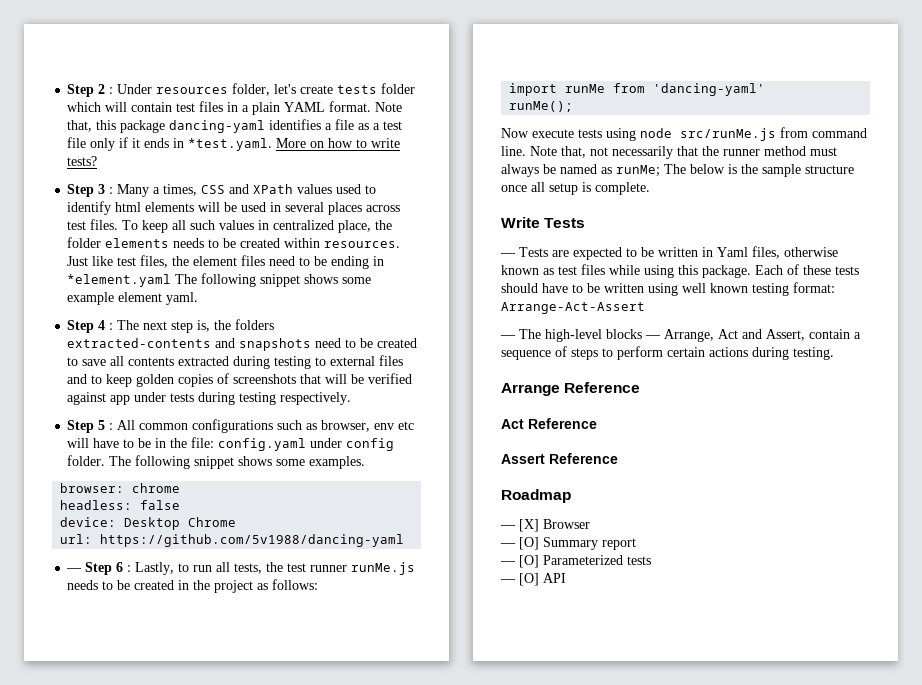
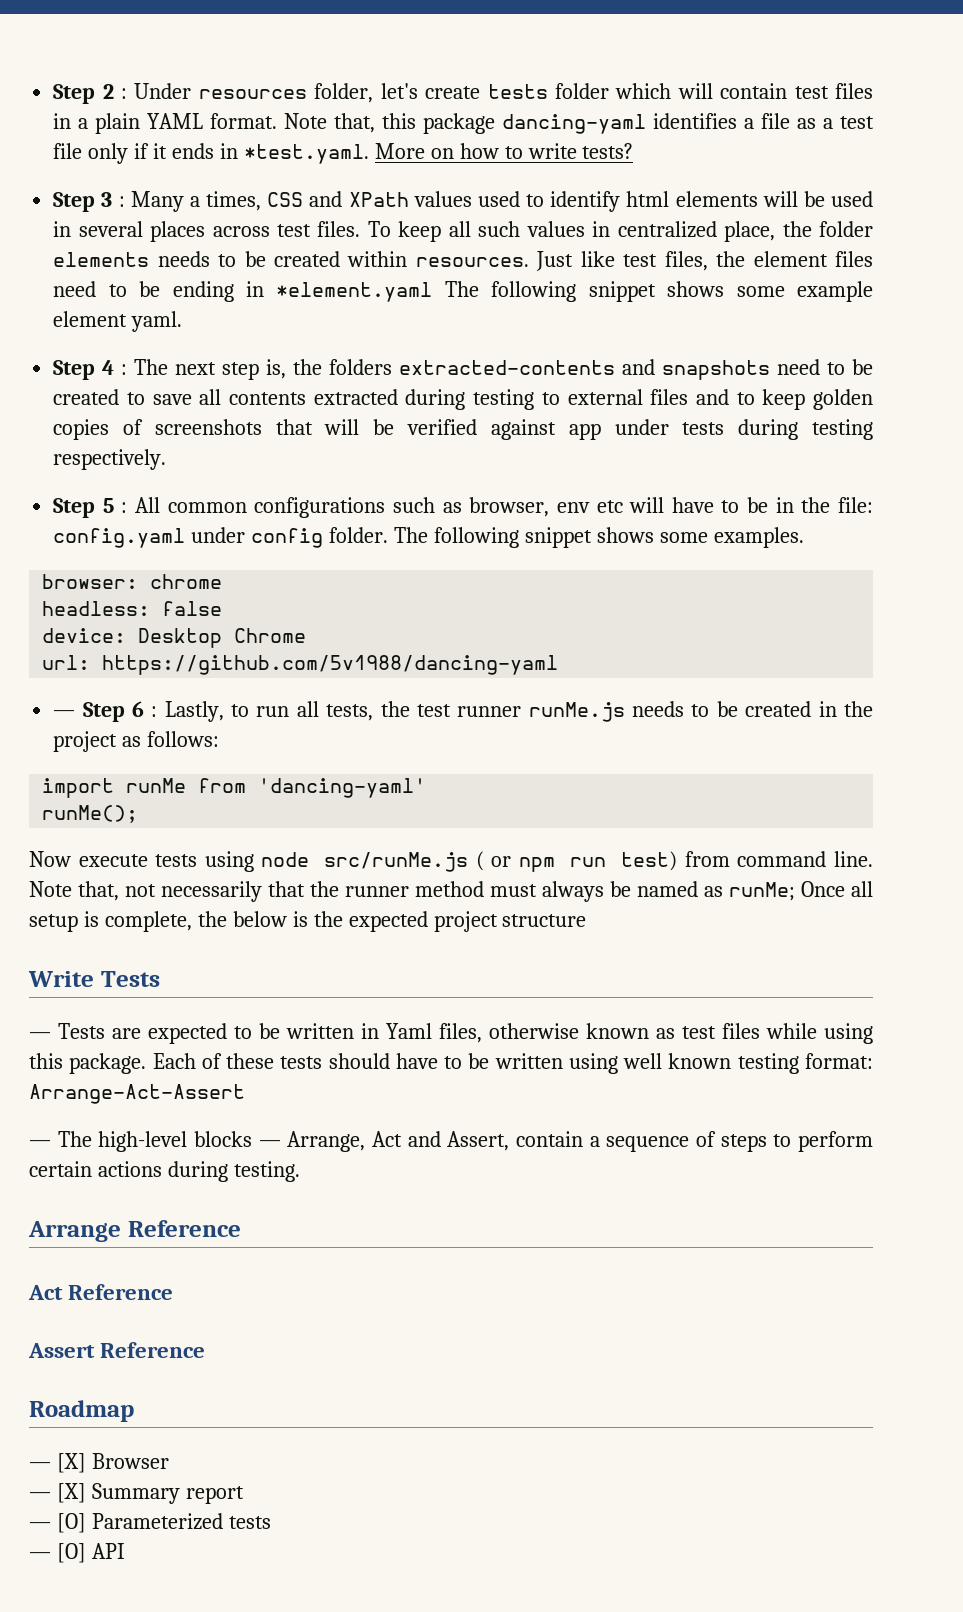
- Now execute tests using node src/runMe.js from command line.
+ Now execute tests using node src/runMe.js ( or npm run test) from command line.
- Note that, not necessarily that the runner method must always be named as runMe; The below is the sample structure once all setup is complete.
+ Note that, not necessarily that the runner method must always be named as runMe; Once all setup is complete, the below is the expected project structure
- — [O] Summary report
+ — [X] Summary report

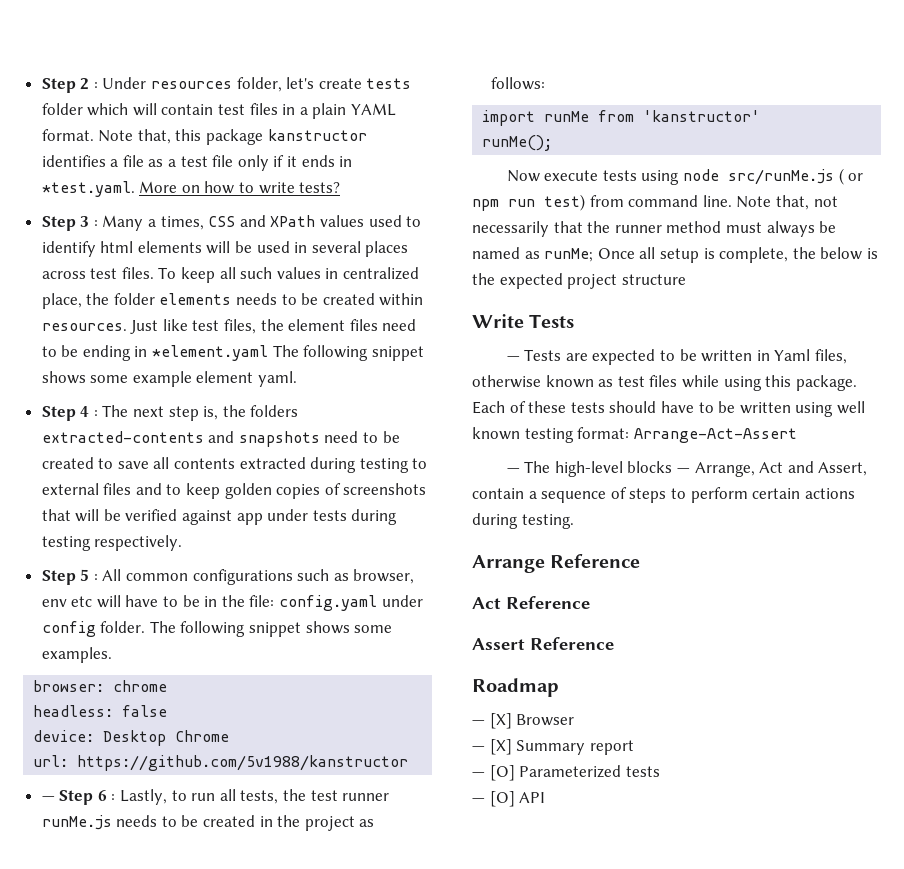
- Note that, this package dancing-yaml identifies a file as a test file only if it ends in *test.yaml. More on how to write tests?
+ Note that, this package kanstructor identifies a file as a test file only if it ends in *test.yaml. More on how to write tests?
- url: https://github.com/5v1988/dancing-yaml
+ url: https://github.com/5v1988/kanstructor
- import runMe from 'dancing-yaml'
+ import runMe from 'kanstructor'

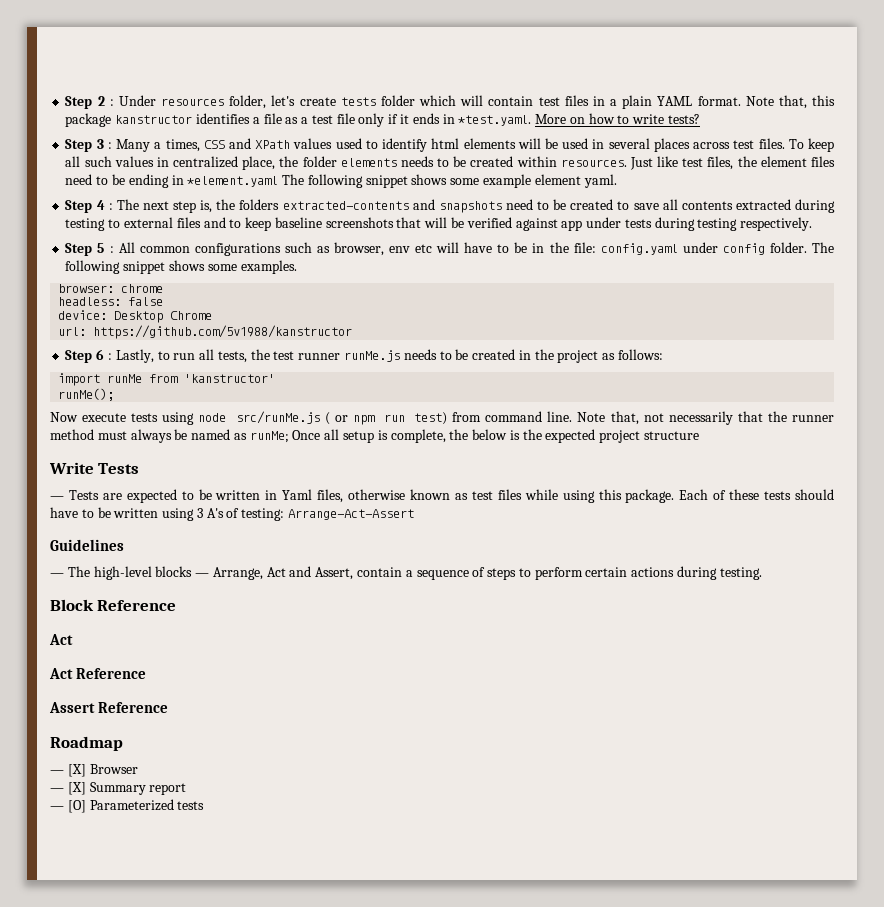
- Step 4 : The next step is, the folders extracted-contents and snapshots need to be created to save all contents extracted during testing to external files and to keep golden copies of screenshots that will be verified against app under tests during testing respectively.
+ Step 4 : The next step is, the folders extracted-contents and snapshots need to be created to save all contents extracted during testing to external files and to keep baseline screenshots that will be verified against app under tests during testing respectively.
- — Step 6 : Lastly, to run all tests, the test runner runMe.js needs to be created in the project as follows:
+ Step 6 : Lastly, to run all tests, the test runner runMe.js needs to be created in the project as follows:
- Each of these tests should have to be written using well known testing format: Arrange-Act-Assert
+ Each of these tests should have to be written using 3 A's of testing: Arrange-Act-Assert
+ Guidelines
- Arrange Reference
+ Block Reference
+ Act
- — [O] API

